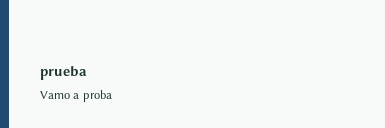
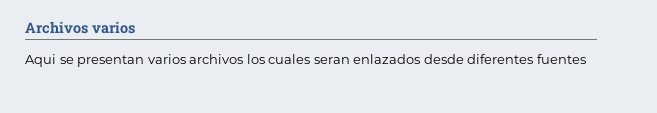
- prueba
- Vamo a proba
+ Archivos varios
+ Aqui se presentan varios archivos los cuales seran enlazados desde diferentes fuentes

